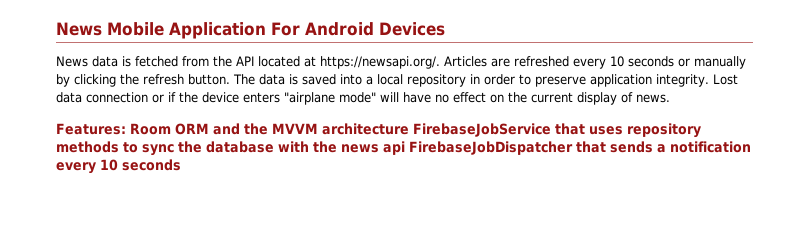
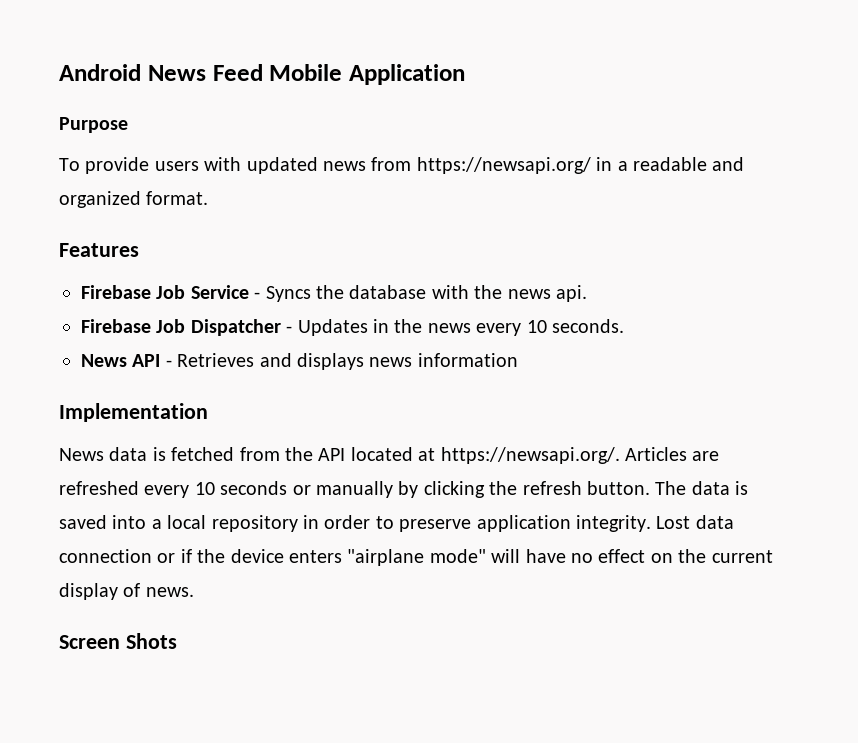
- News Mobile Application For Android Devices
+ Android News Feed Mobile Application
+ Purpose
+ To provide users with updated news from https://newsapi.org/ in a readable and organized format.
+ Features
+ Firebase Job Service - Syncs the database with the news api.
+ Firebase Job Dispatcher - Updates in the news every 10 seconds.
+ News API - Retrieves and displays news information
+ Implementation
- Features: Room ORM and the MVVM architecture FirebaseJobService that uses repository methods to sync the database with the news api FirebaseJobDispatcher that sends a notification every 10 seconds
+ Screen Shots

